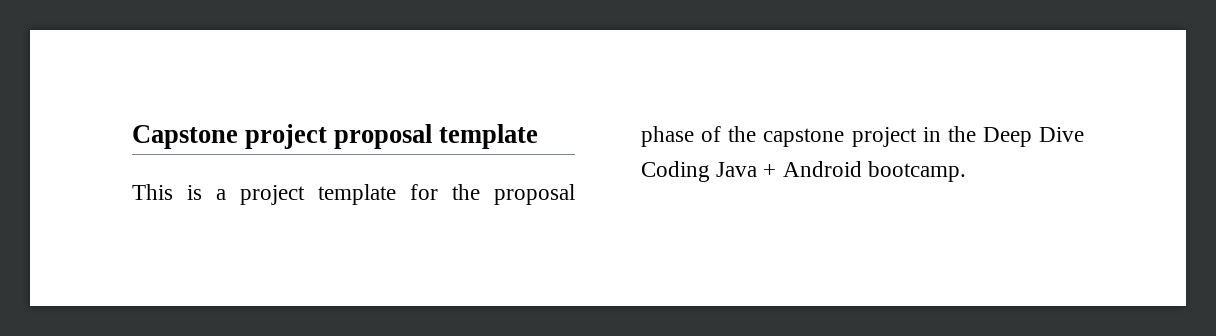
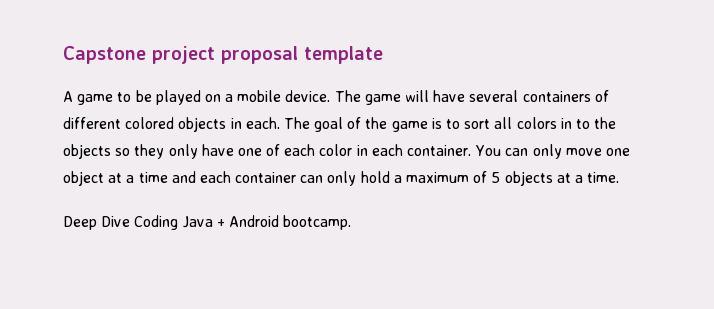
- This is a project template for the proposal phase of the capstone project in the Deep Dive Coding Java + Android bootcamp.
+ A game to be played on a mobile device. The game will have several containers of different colored objects in each. The goal of the game is to sort all colors in to the objects so they only have one of each color in each container. You can only move one object at a time and each container can only hold a maximum of 5 objects at a time.
+ Deep Dive Coding Java + Android bootcamp.

